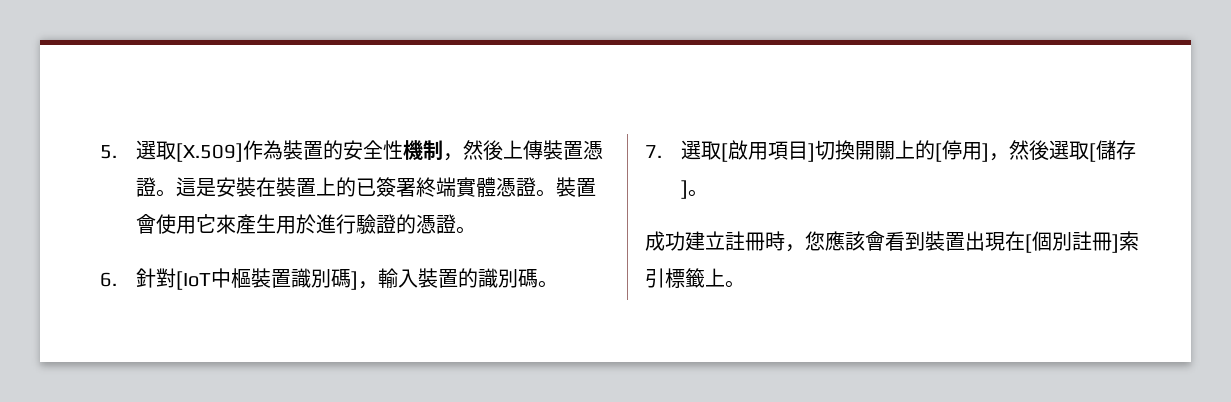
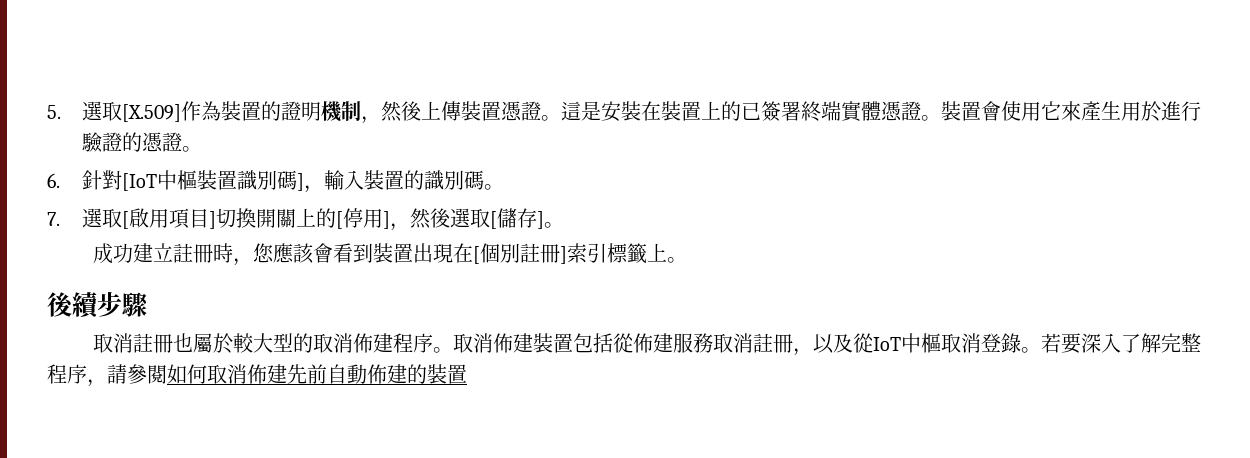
- 5.選取[X.509]作為裝置的安全性機制，然後上傳裝置憑證。
+ 5.選取[X.509]作為裝置的證明機制，然後上傳裝置憑證。
+ 後續步驟
+ 取消註冊也屬於較大型的取消佈建程序。取消佈建裝置包括從佈建服務取消註冊，以及從IoT中樞取消登錄。若要深入了解完整程序，請參閱如何取消佈建先前自動佈建的裝置

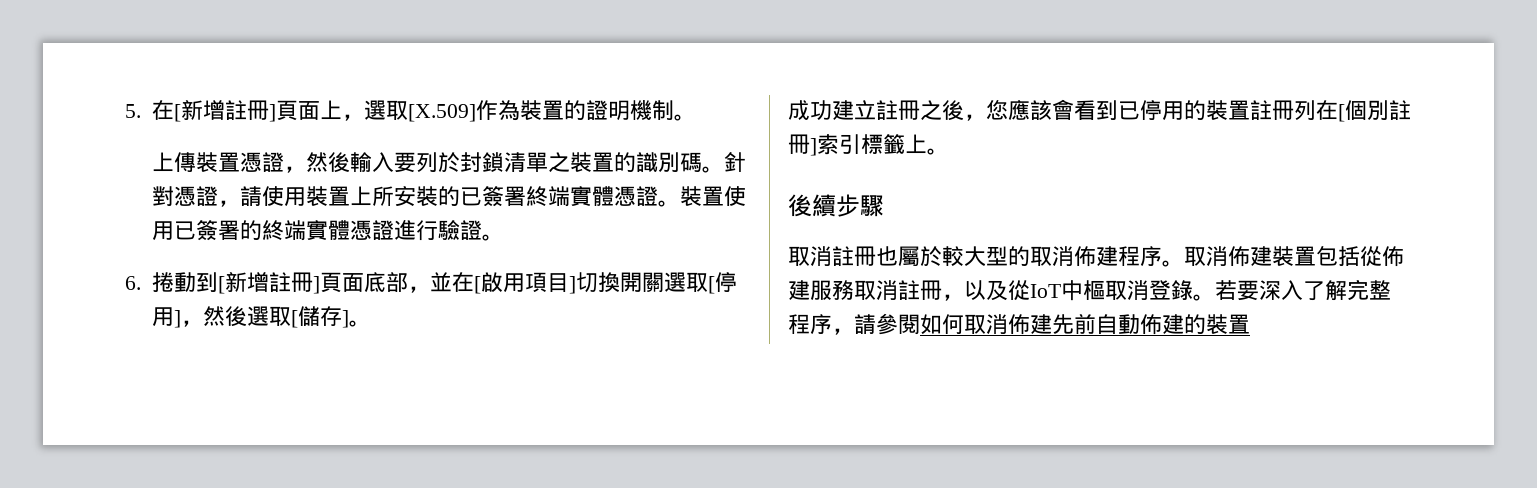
- 5.選取[X.509]作為裝置的證明機制，然後上傳裝置憑證。這是安裝在裝置上的已簽署終端實體憑證。
+ 5.在[新增註冊]頁面上，選取[X.509]作為裝置的證明機制。
+ 上傳裝置憑證，然後輸入要列於封鎖清單之裝置的識別碼。針對憑證，請使用裝置上所安裝的已簽署終端實體憑證。
- 裝置會使用它來產生用於進行驗證的憑證。
+ 裝置使用已簽署的終端實體憑證進行驗證。
- 6.針對[IoT中樞裝置識別碼]，輸入裝置的識別碼。
- 7.選取[啟用項目]切換開關上的[停用]，然後選取[儲存]。
+ 6.捲動到[新增註冊]頁面底部，並在[啟用項目]切換開關選取[停用]，然後選取[儲存]。
- 成功建立註冊時，您應該會看到裝置出現在[個別註冊]索引標籤上。
+ 成功建立註冊之後，您應該會看到已停用的裝置註冊列在[個別註冊]索引標籤上。

